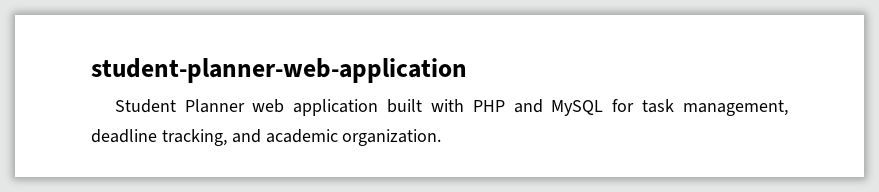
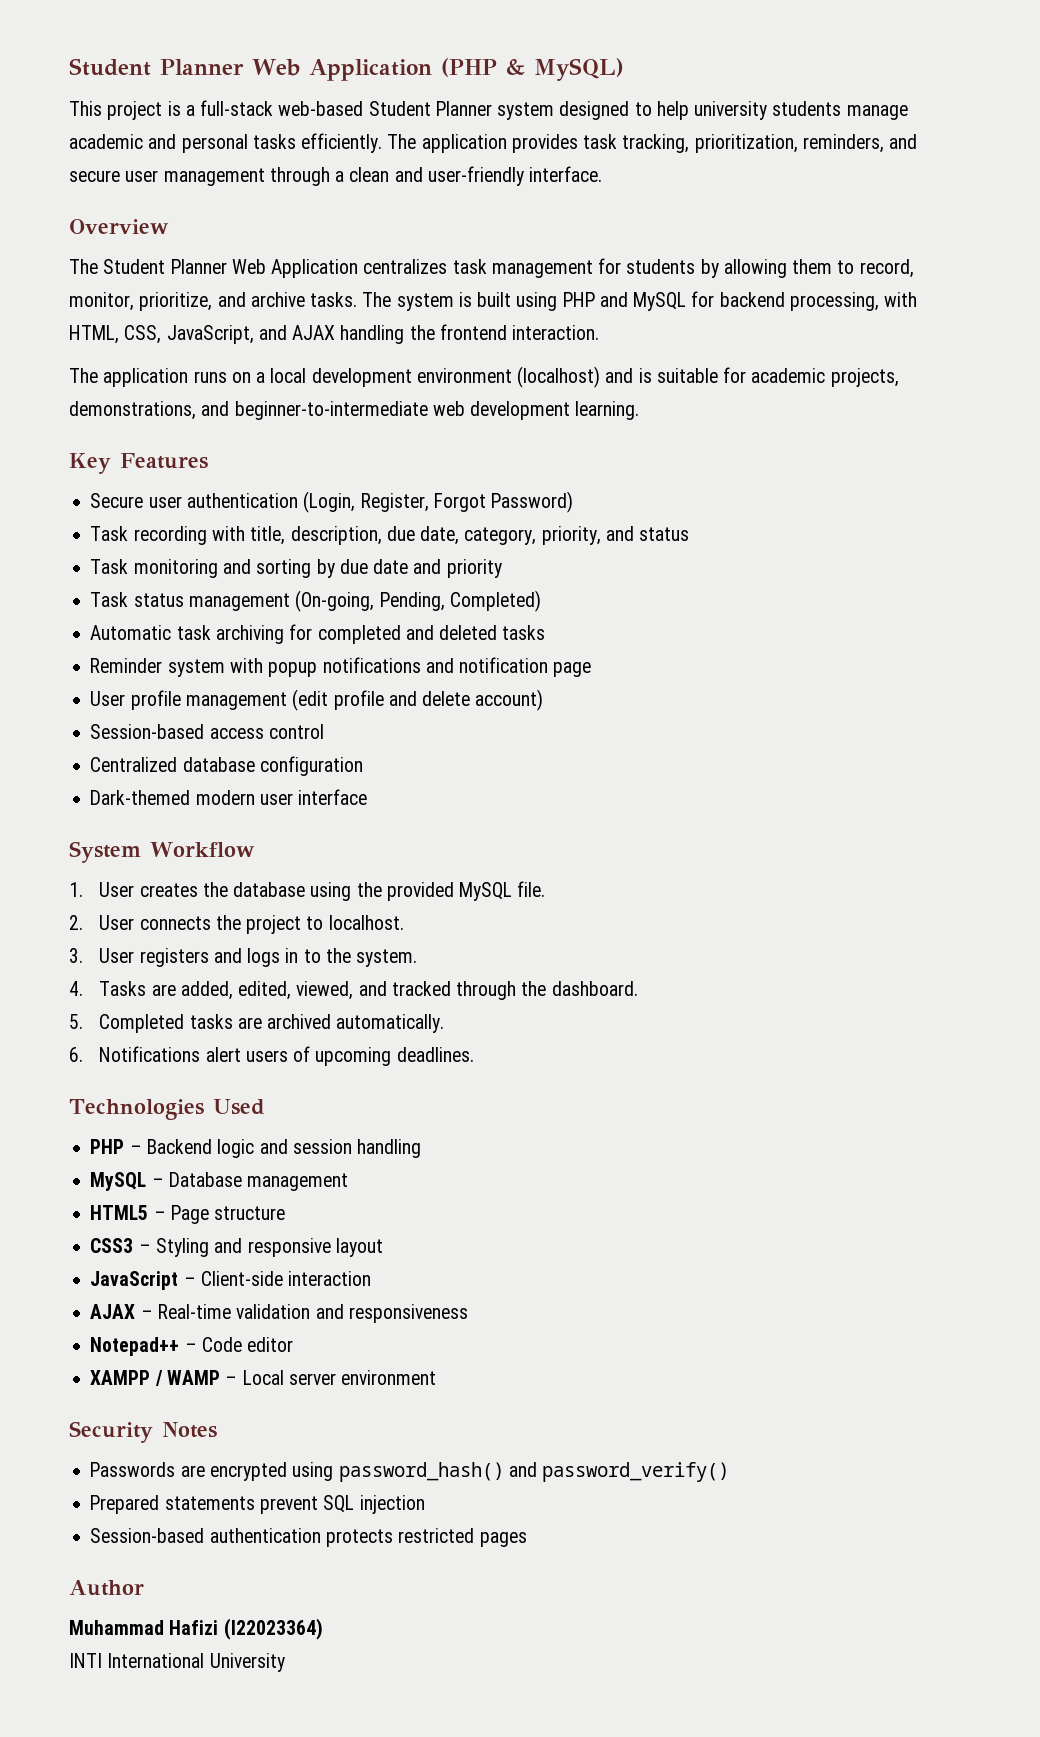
- student-planner-web-application
- Student Planner web application built with PHP and MySQL for task management, deadline tracking, and academic organization.
+ Student Planner Web Application (PHP & MySQL)
+ This project is a full-stack web-based Student Planner system designed to help university students manage academic and personal tasks efficiently. The application provides task tracking, prioritization, reminders, and secure user management through a clean and user-friendly interface.
+ Overview
+ The Student Planner Web Application centralizes task management for students by allowing them to record, monitor, prioritize, and archive tasks. The system is built using PHP and MySQL for backend processing, with HTML, CSS, JavaScript, and AJAX handling the frontend interaction.
+ The application runs on a local development environment (localhost) and is suitable for academic projects, demonstrations, and beginner-to-intermediate web development learning.
+ Key Features
+ Secure user authentication (Login, Register, Forgot Password)
+ Task recording with title, description, due date, category, priority, and status
+ Task monitoring and sorting by due date and priority
+ Task status management (On-going, Pending, Completed)
+ Automatic task archiving for completed and deleted tasks
+ Reminder system with popup notifications and notification page
+ User profile management (edit profile and delete account)
+ Session-based access control
+ Centralized database configuration
+ Dark-themed modern user interface
+ System Workflow
+ 1. User creates the database using the provided MySQL file.
+ 2. User connects the project to localhost.
+ 3. User registers and logs in to the system.
+ 4. Tasks are added, edited, viewed, and tracked through the dashboard.
+ 5. Completed tasks are archived automatically.
+ 6. Notifications alert users of upcoming deadlines.
+ Technologies Used
+ PHP – Backend logic and session handling
+ MySQL – Database management
+ HTML5 – Page structure
+ CSS3 – Styling and responsive layout
+ JavaScript – Client-side interaction
+ AJAX – Real-time validation and responsiveness
+ Notepad++ – Code editor
+ XAMPP / WAMP – Local server environment
+ Security Notes
+ Passwords are encrypted using password_hash() and password_verify()
+ Prepared statements prevent SQL injection
+ Session-based authentication protects restricted pages
+ Author
+ Muhammad Hafizi (I22023364)
+ INTI International University

